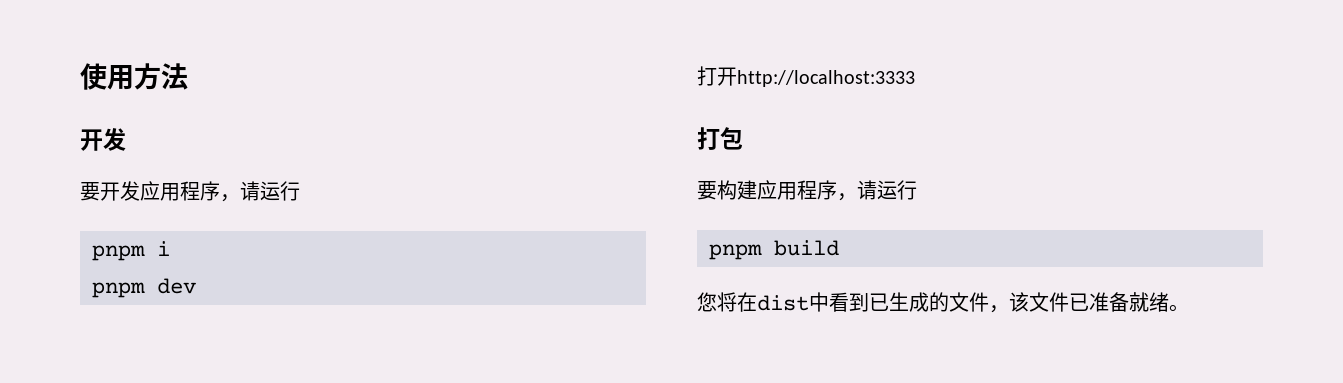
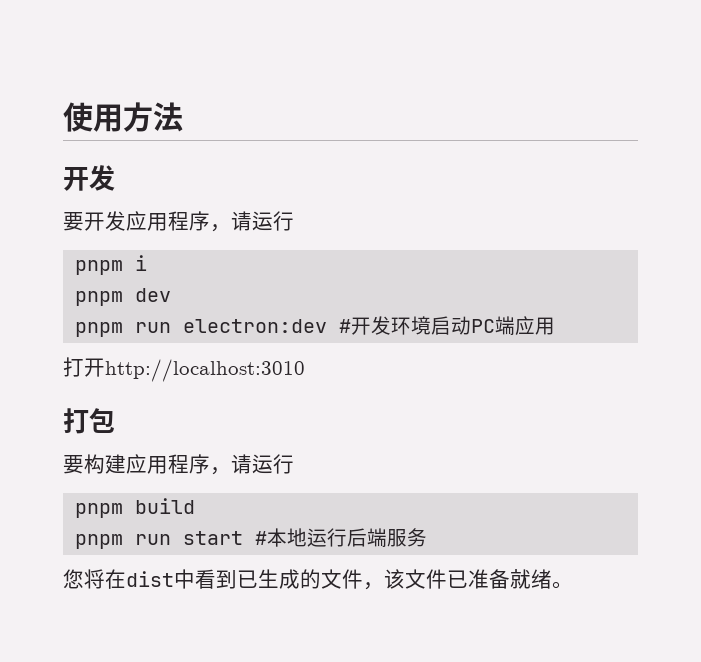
+ pnpm run electron:dev #开发环境启动PC端应用
- 打开http://localhost:3333
+ 打开http://localhost:3010
+ pnpm run start #本地运行后端服务

